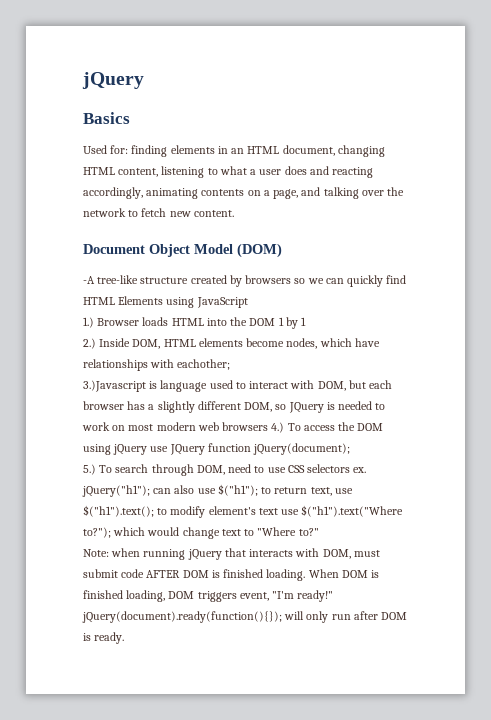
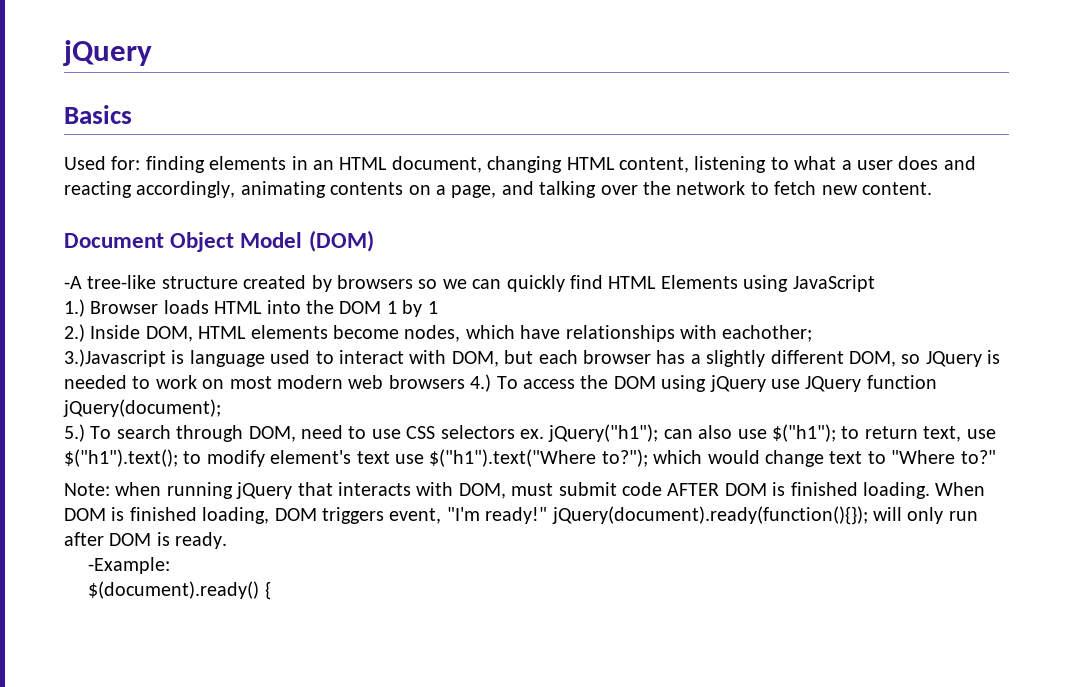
+ -Example:
+ $(document).ready() {

